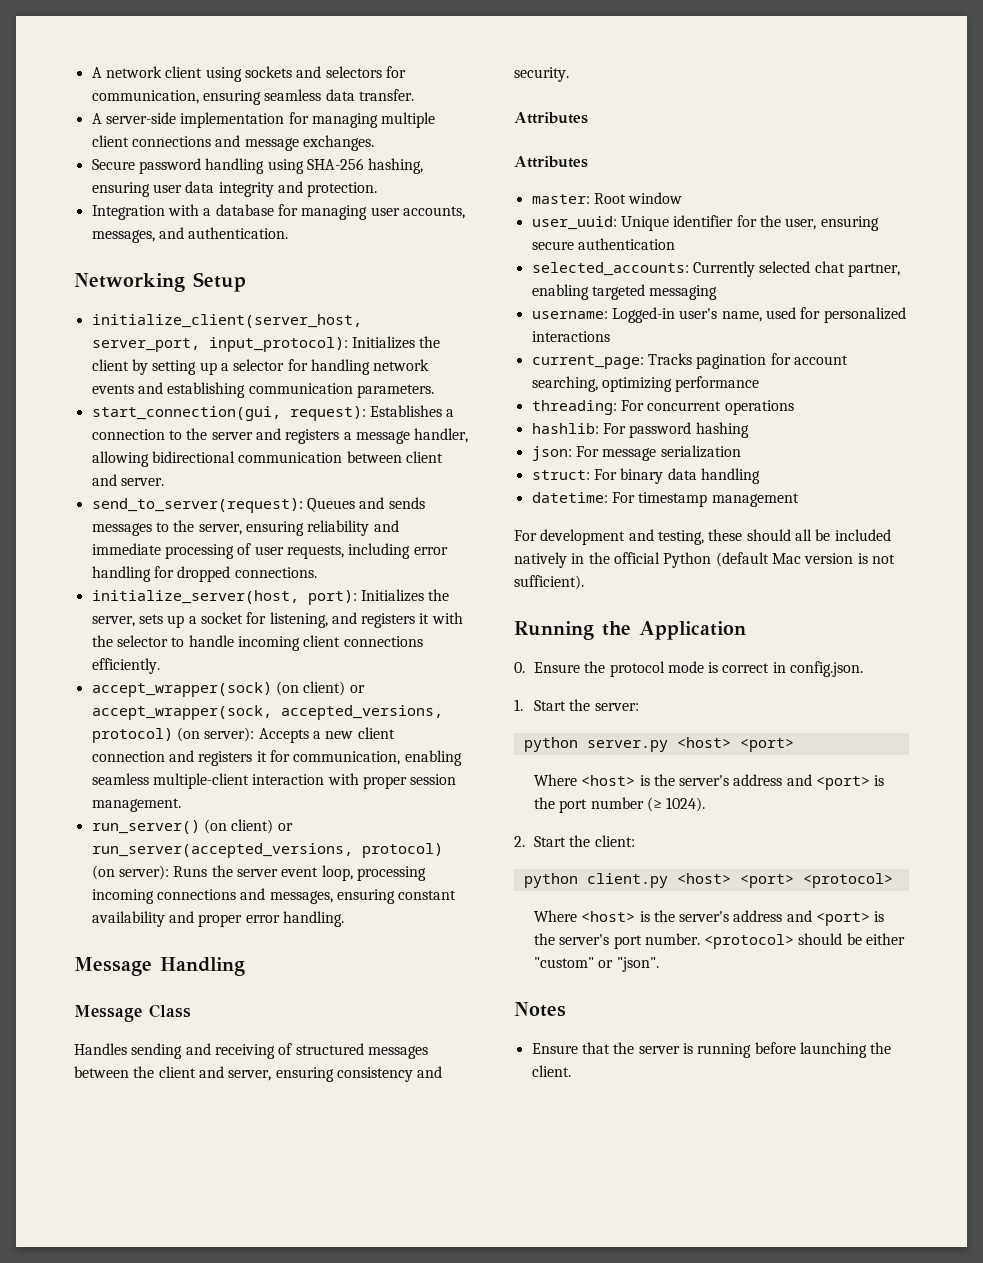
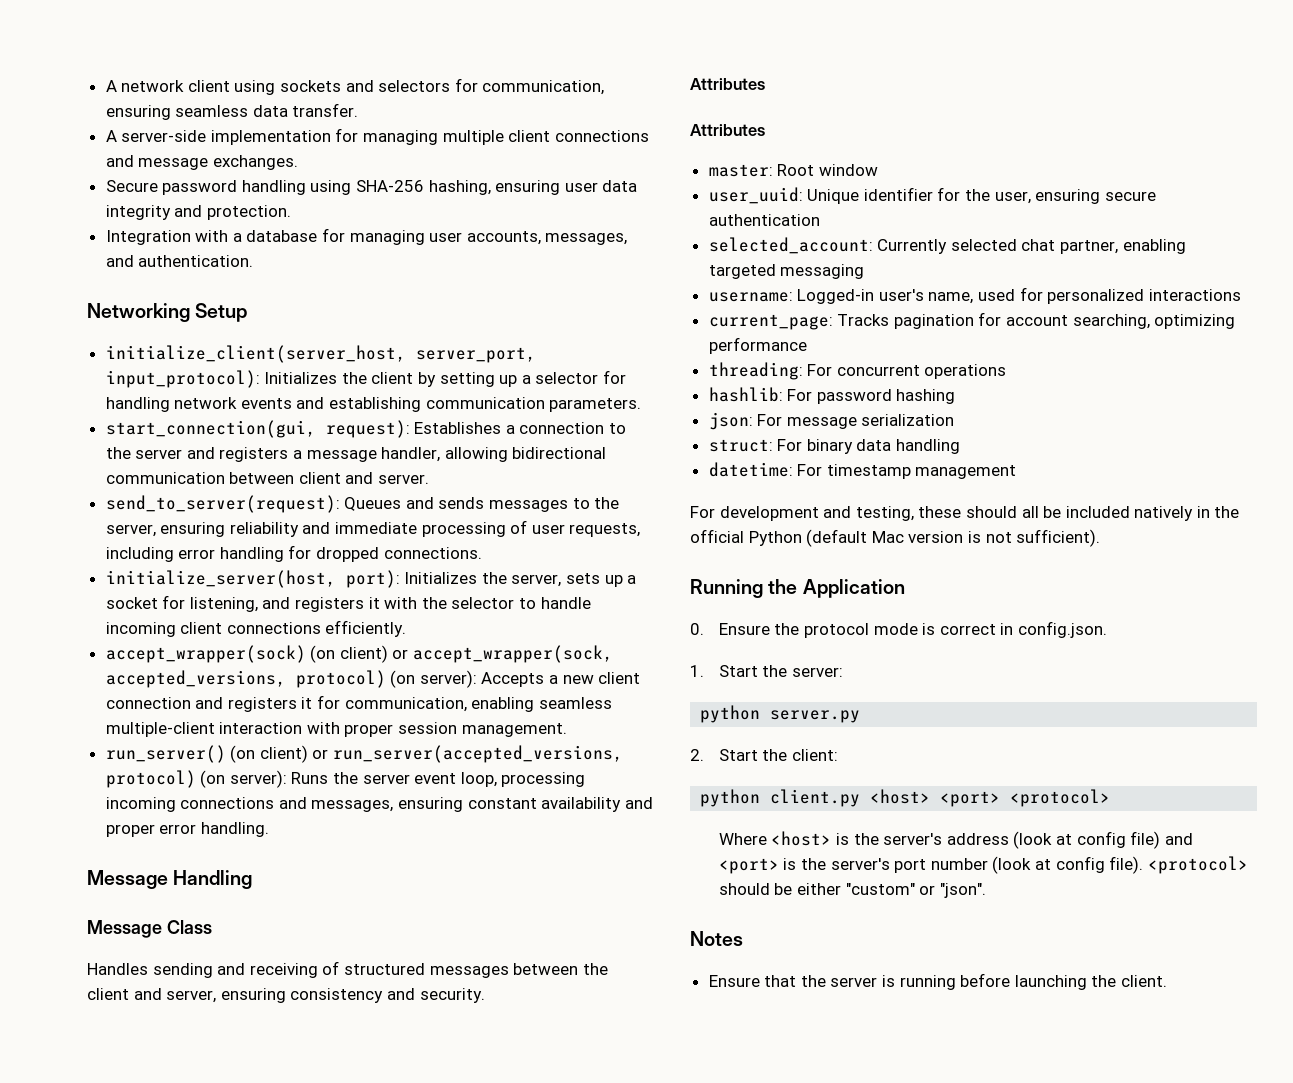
- selected_accounts: Currently selected chat partner, enabling targeted messaging
+ selected_account: Currently selected chat partner, enabling targeted messaging
- python server.py <host> <port>
- Where <host> is the server's address and <port> is the port number (≥ 1024).
+ python server.py
- Where <host> is the server's address and <port> is the server's port number.
+ Where <host> is the server's address (look at config file) and <port> is the server's port number (look at config file).

